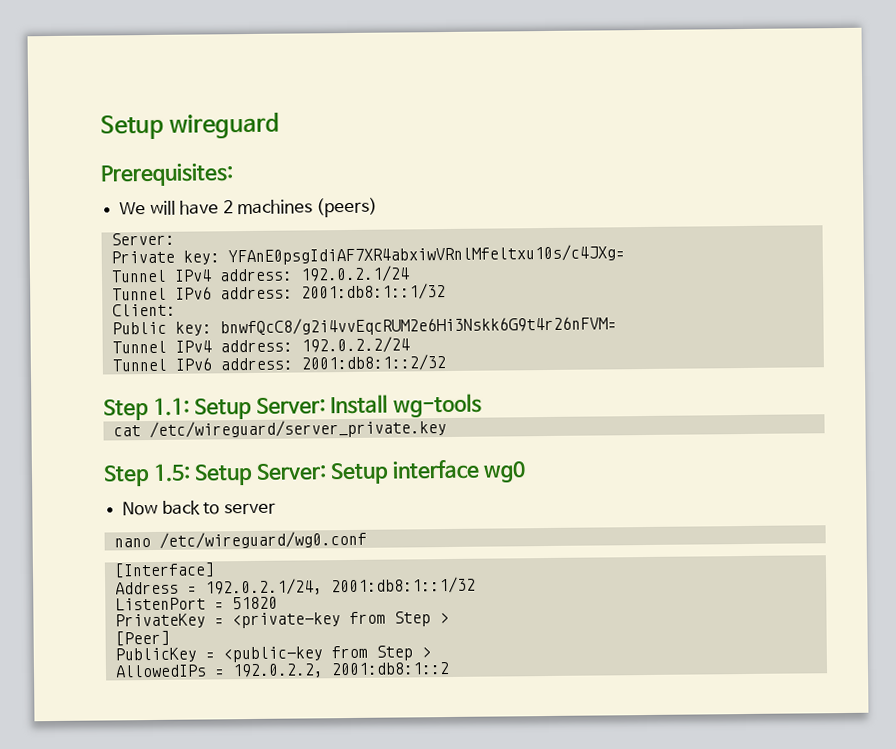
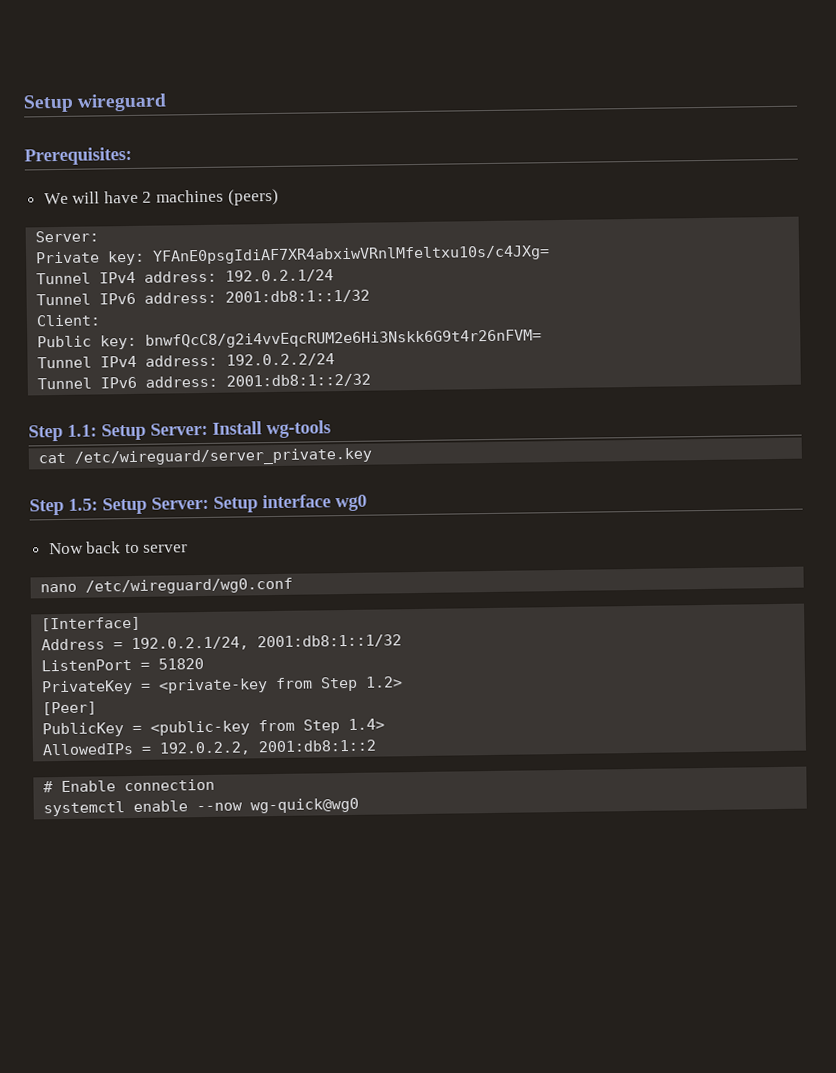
- PrivateKey = <private-key from Step >
+ PrivateKey = <private-key from Step 1.2>
- PublicKey = <public-key from Step >
+ PublicKey = <public-key from Step 1.4>
+ # Enable connection
+ systemctl enable --now wg-quick@wg0

